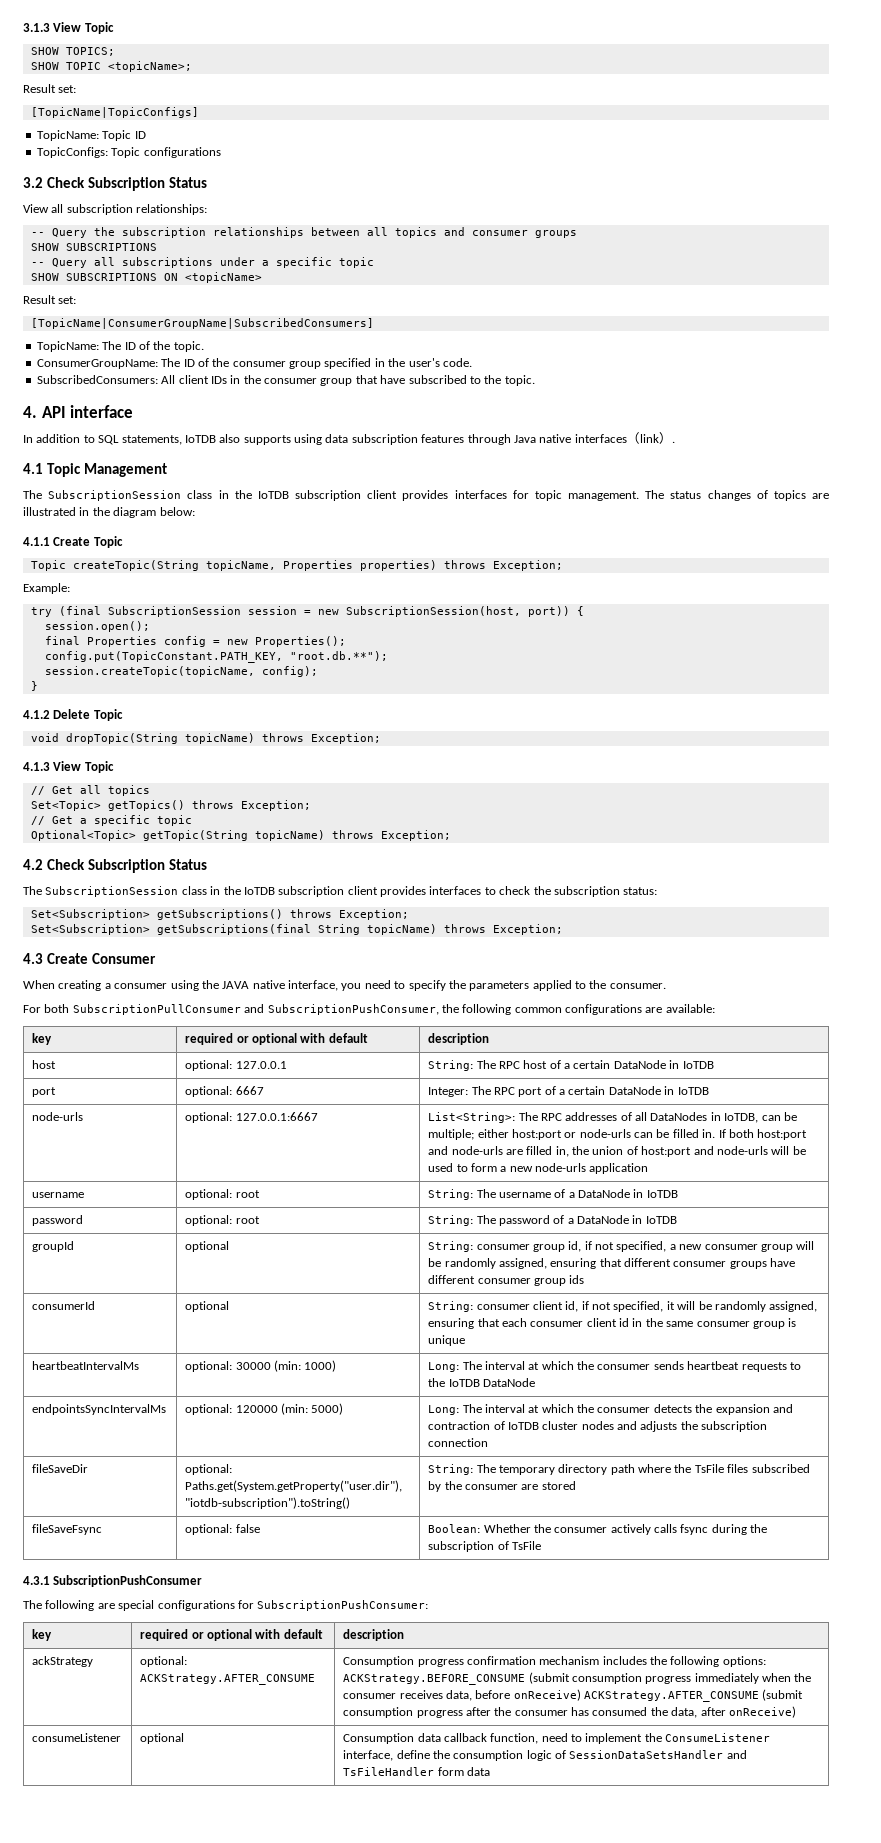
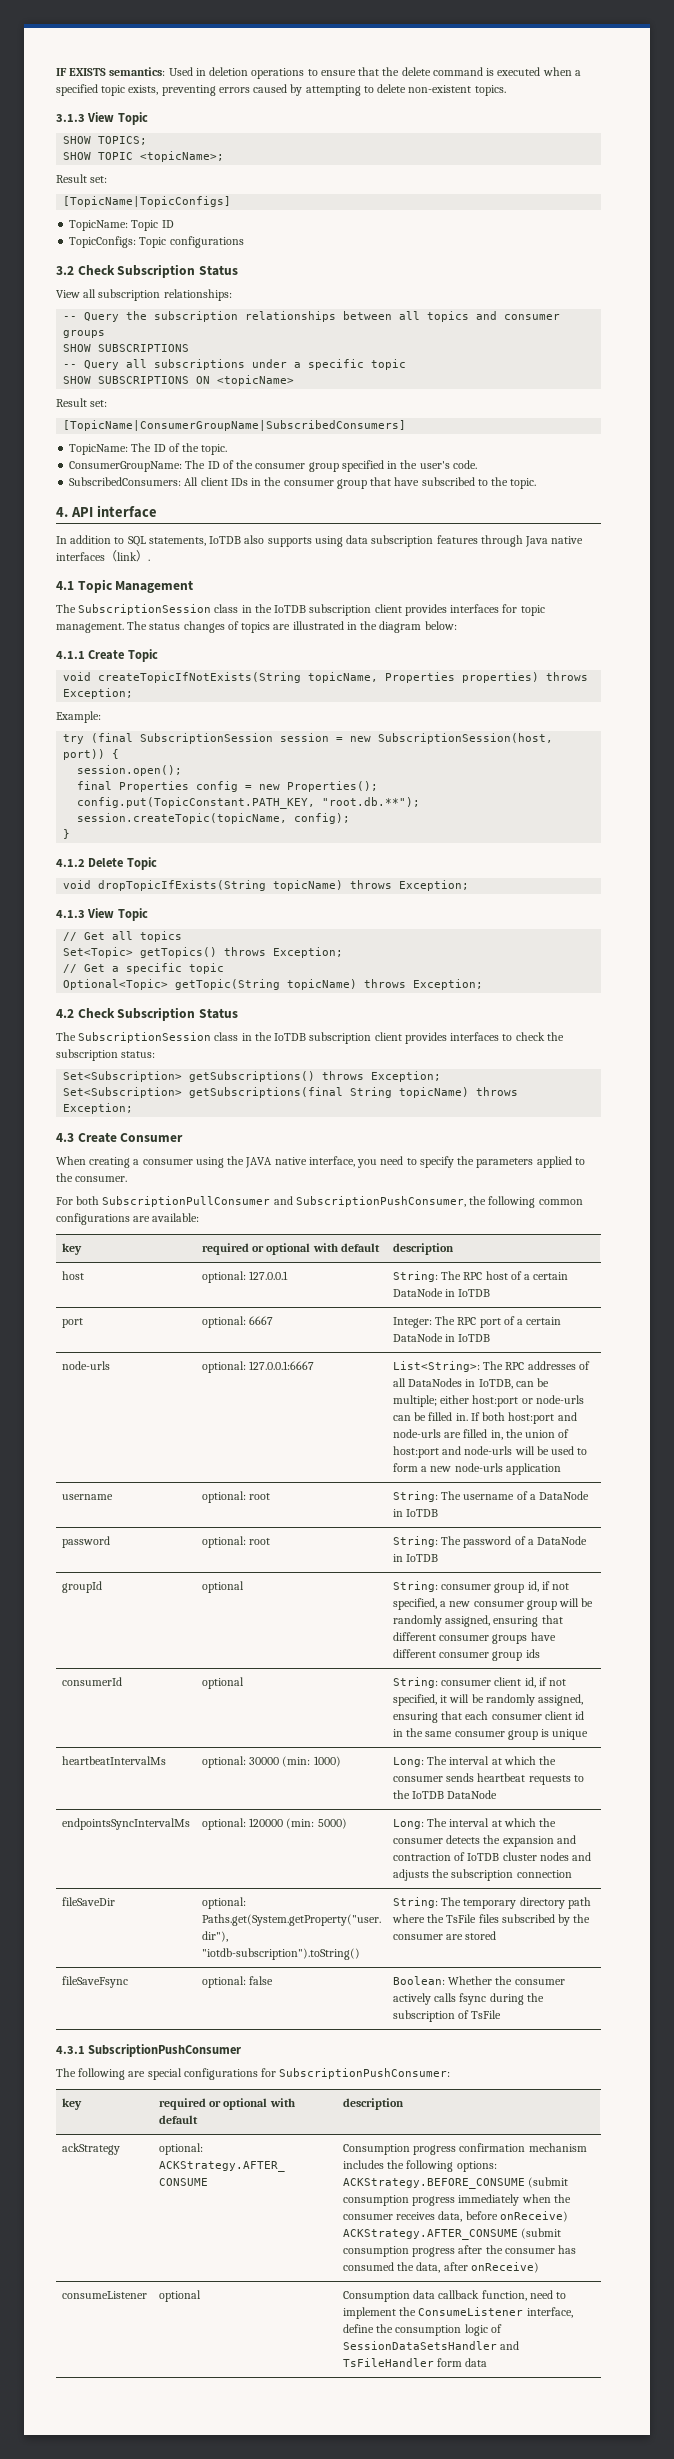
+ IF EXISTS semantics: Used in deletion operations to ensure that the delete command is executed when a specified topic exists, preventing errors caused by attempting to delete non-existent topics.
- Topic createTopic(String topicName, Properties properties) throws Exception;
+ void createTopicIfNotExists(String topicName, Properties properties) throws Exception;
- void dropTopic(String topicName) throws Exception;
+ void dropTopicIfExists(String topicName) throws Exception;

